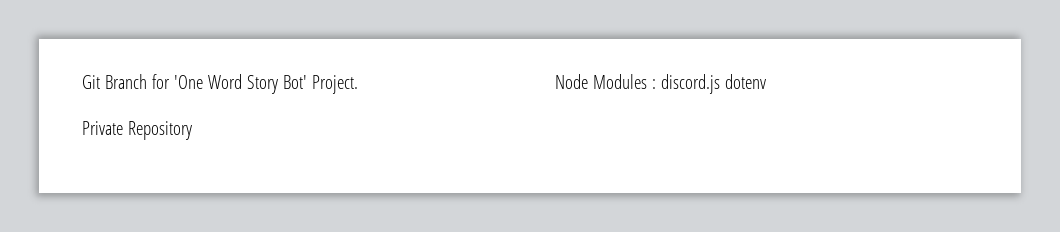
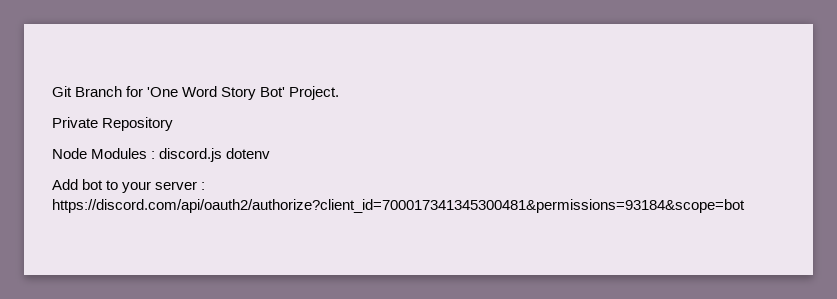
+ Add bot to your server : https://discord.com/api/oauth2/authorize?client_id=700017341345300481&permissions=93184&scope=bot

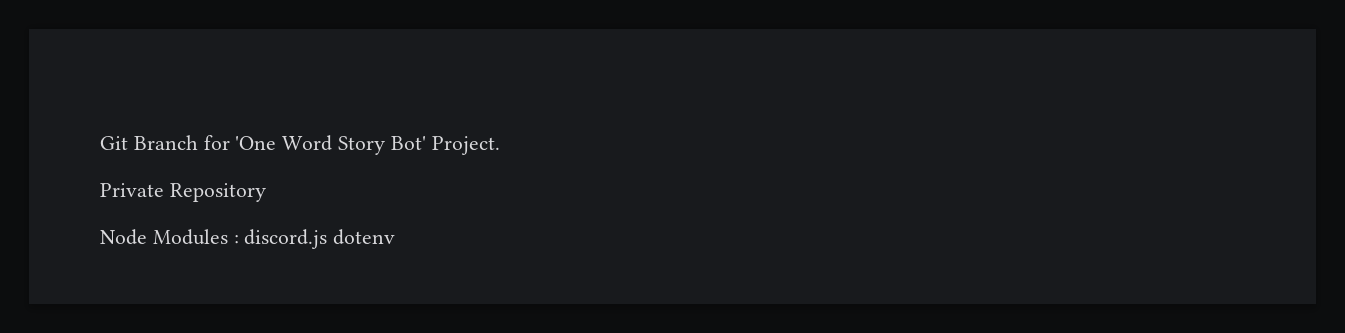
- Add bot to your server : https://discord.com/api/oauth2/authorize?client_id=700017341345300481&permissions=93184&scope=bot

